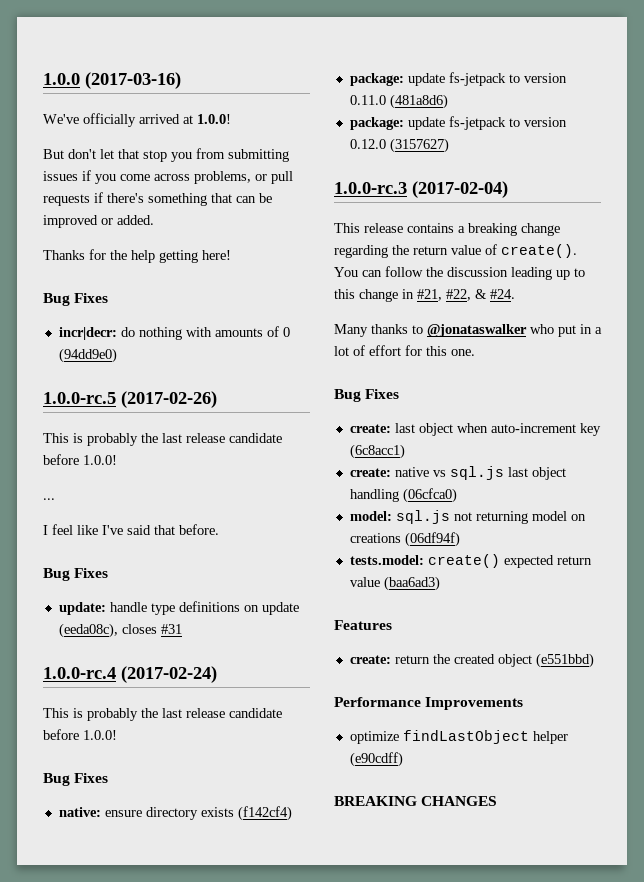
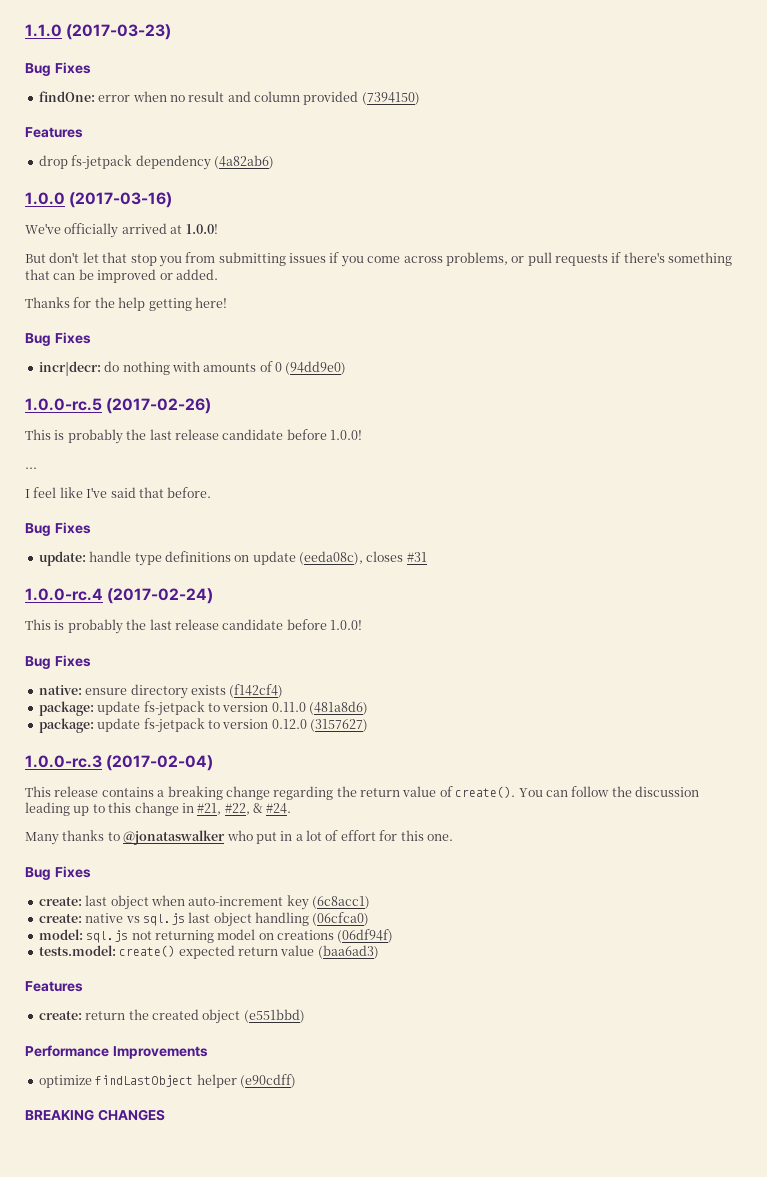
+ 1.1.0 (2017-03-23)
+ Bug Fixes
+ findOne: error when no result and column provided (7394150)
+ Features
+ drop fs-jetpack dependency (4a82ab6)

